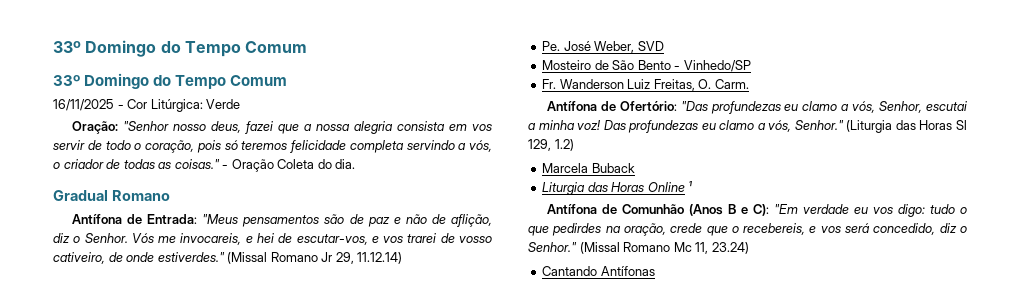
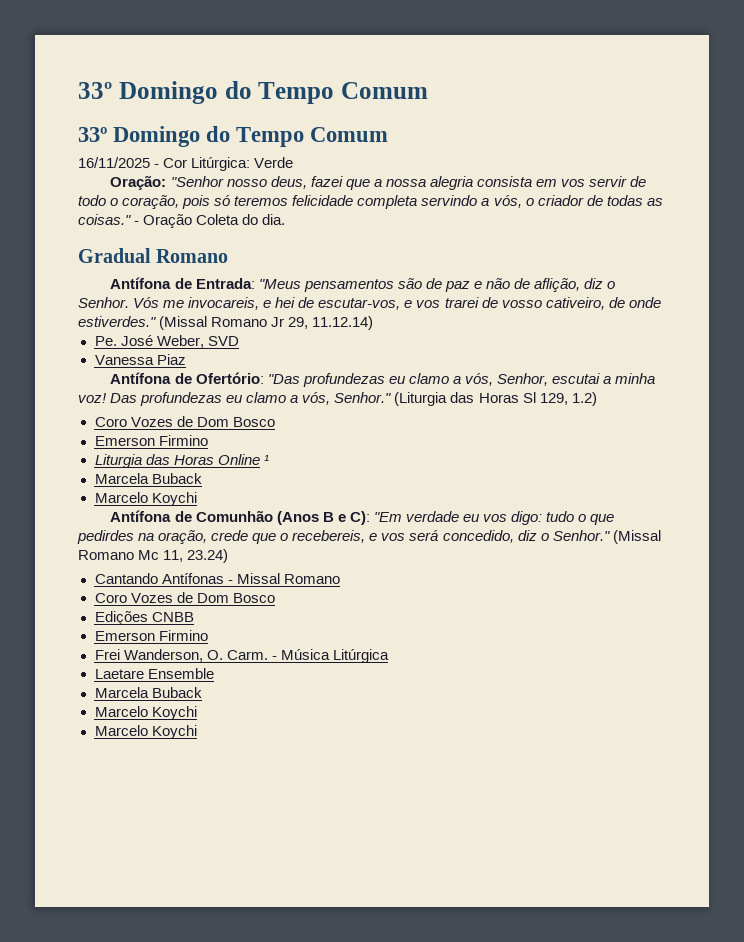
- Mosteiro de São Bento - Vinhedo/SP
- Fr. Wanderson Luiz Freitas, O. Carm.
+ Vanessa Piaz
  (Liturgia das Horas Sl 129, 1.2)
- Marcela Buback
+ Coro Vozes de Dom Bosco
+ Emerson Firmino
  Liturgia das Horas Online ¹
+ Marcela Buback
+ Marcelo Koychi
- Cantando Antífonas
+ Cantando Antífonas - Missal Romano
+ Coro Vozes de Dom Bosco
+ Edições CNBB
+ Emerson Firmino
+ Frei Wanderson, O. Carm. - Música Litúrgica
+ Laetare Ensemble
+ Marcela Buback
+ Marcelo Koychi
+ Marcelo Koychi

